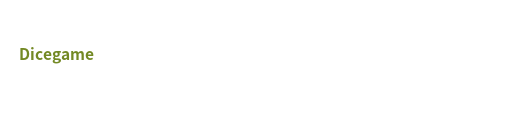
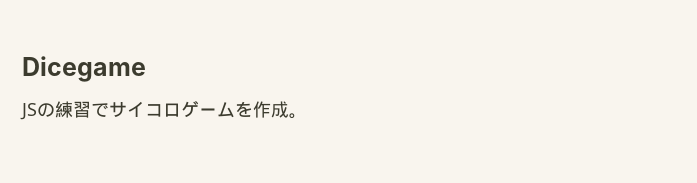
+ JSの練習でサイコロゲームを作成。

